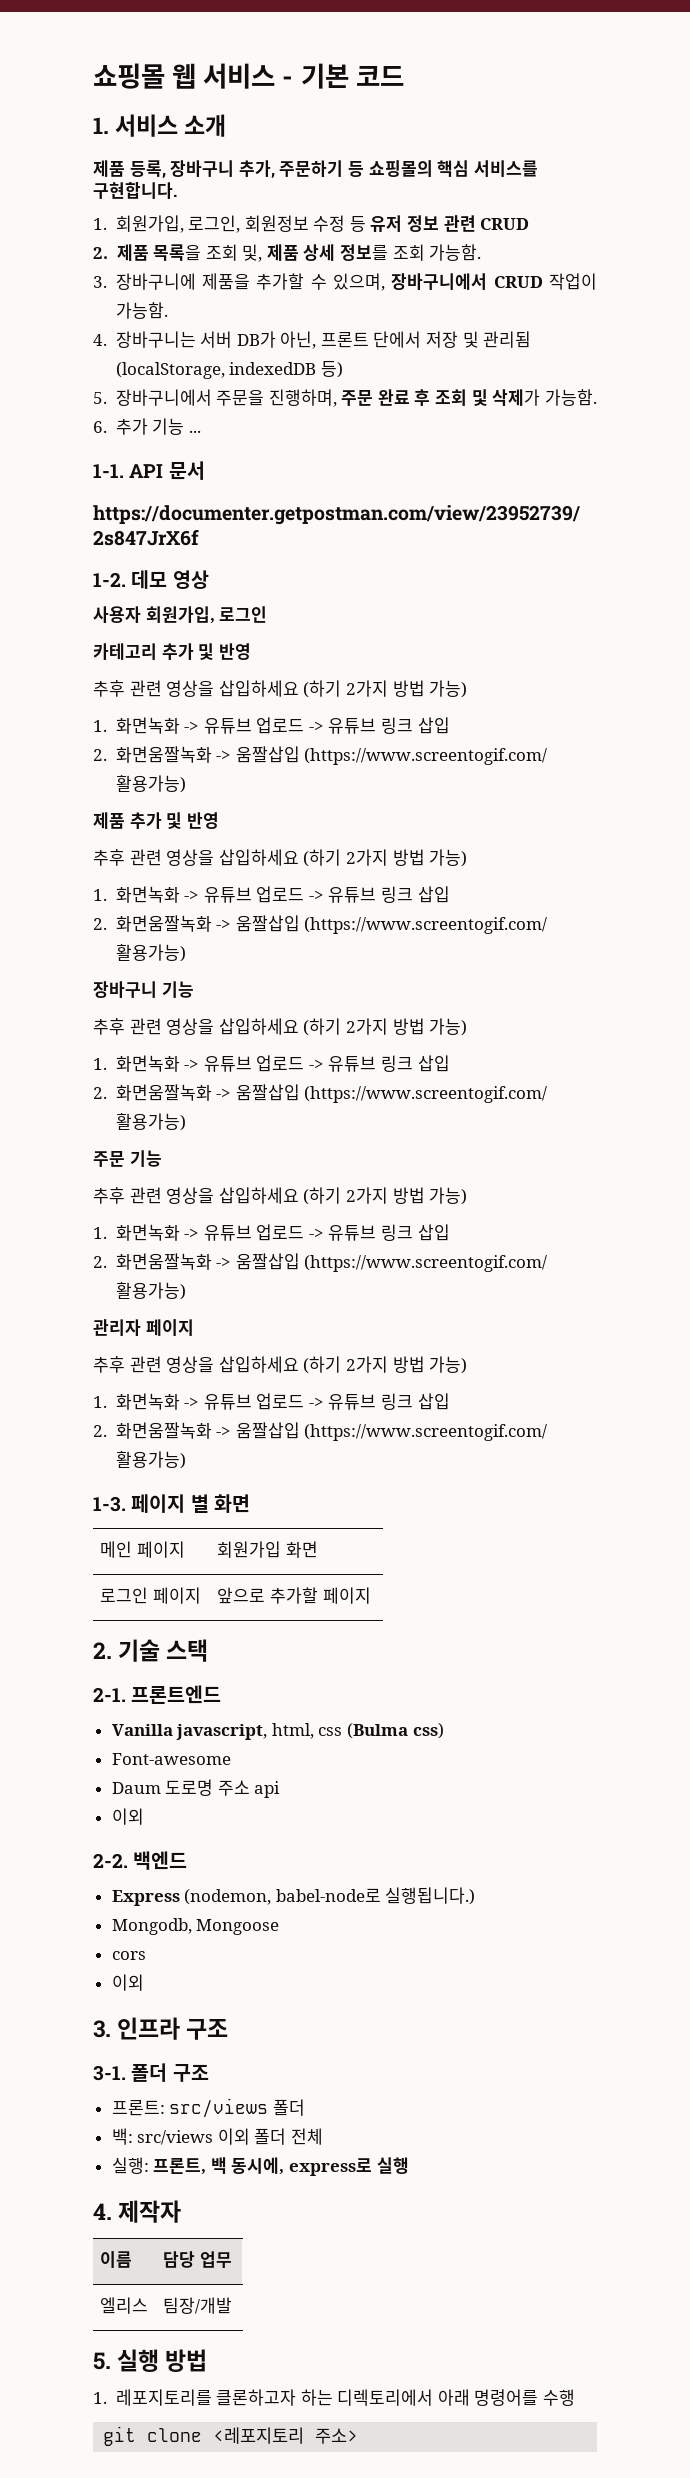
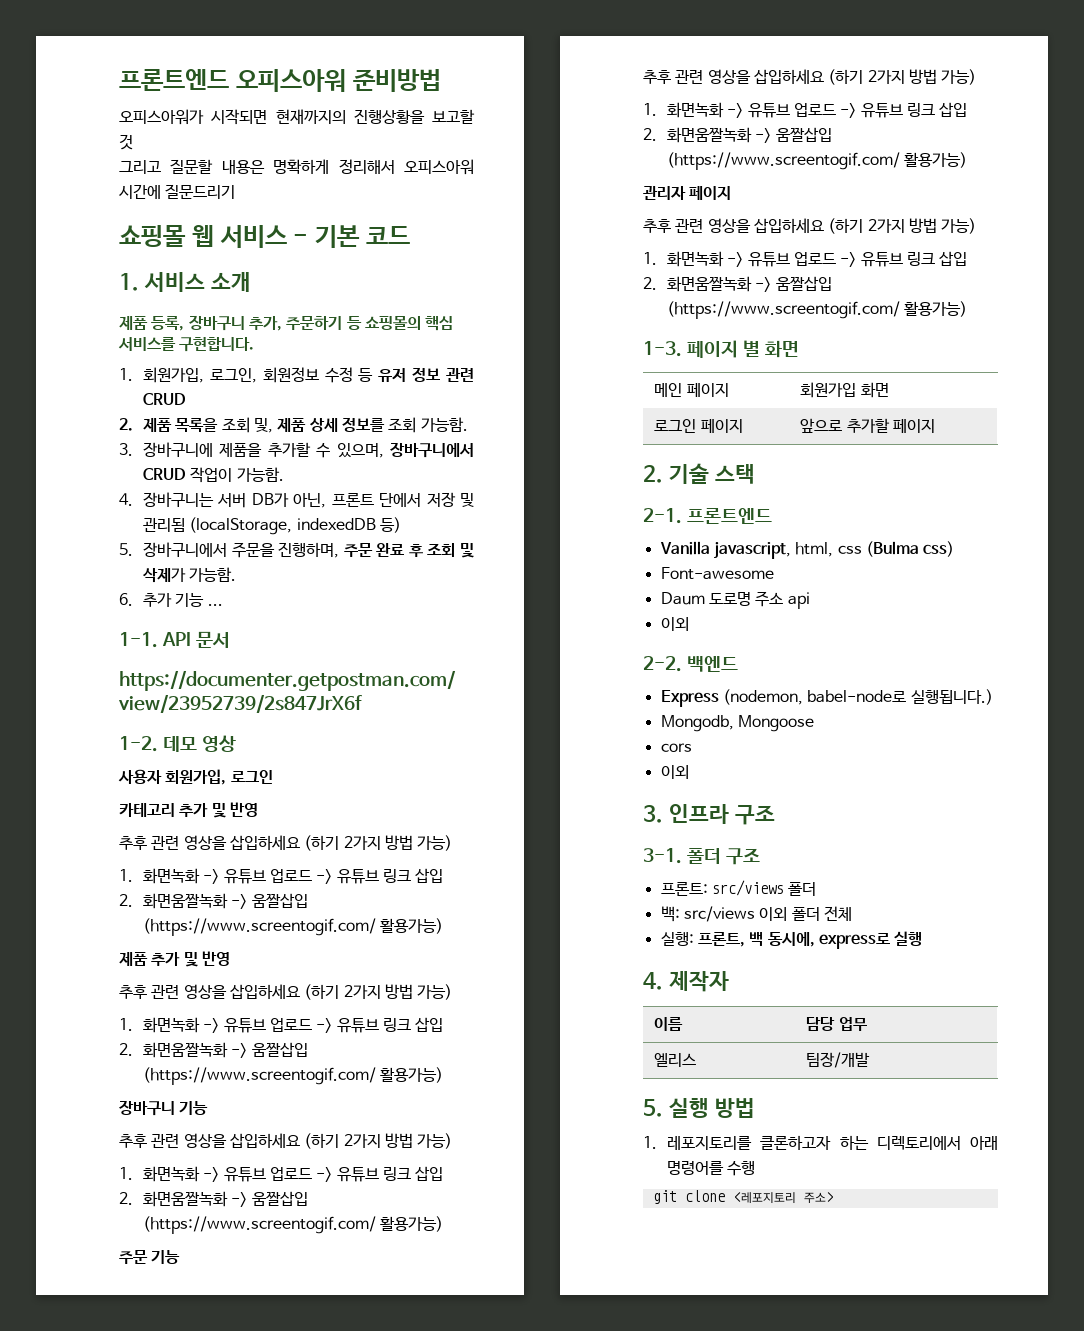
+ 프론트엔드 오피스아워 준비방법
+ 오피스아워가 시작되면 현재까지의 진행상황을 보고할 것
+ 그리고 질문할 내용은 명확하게 정리해서 오피스아워 시간에 질문드리기

